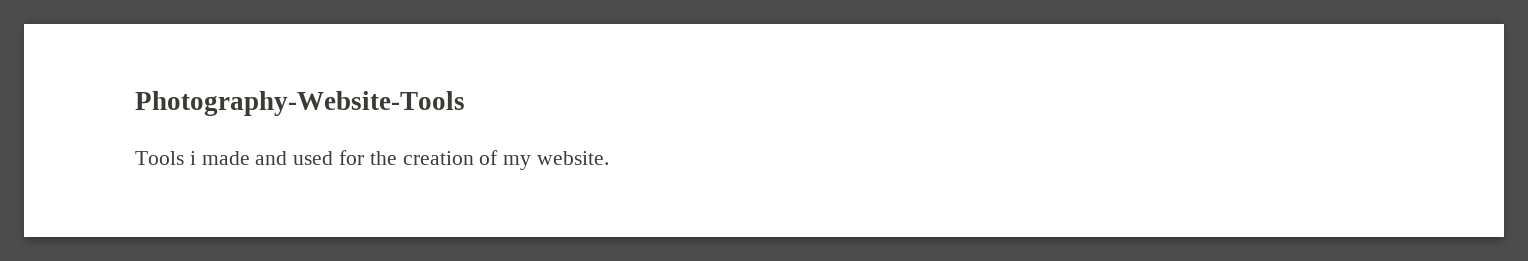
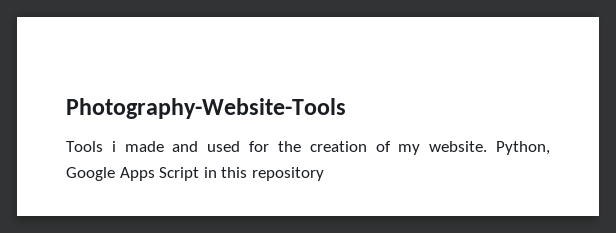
+ Python, Google Apps Script in this repository

